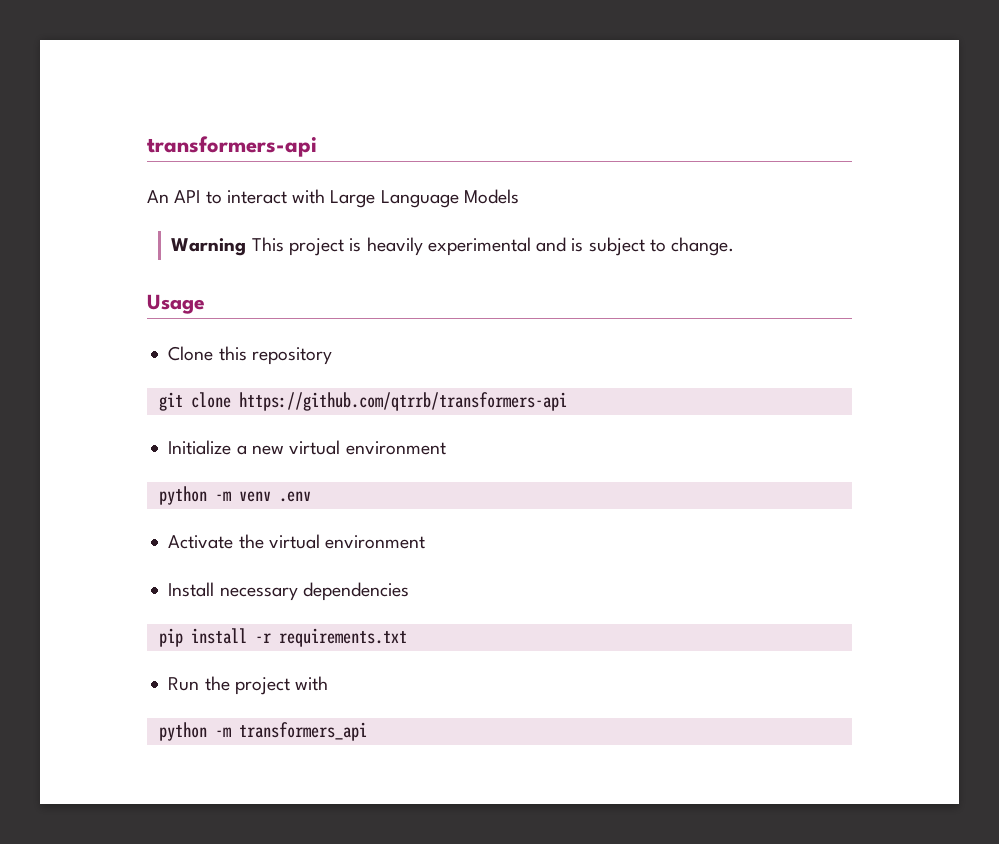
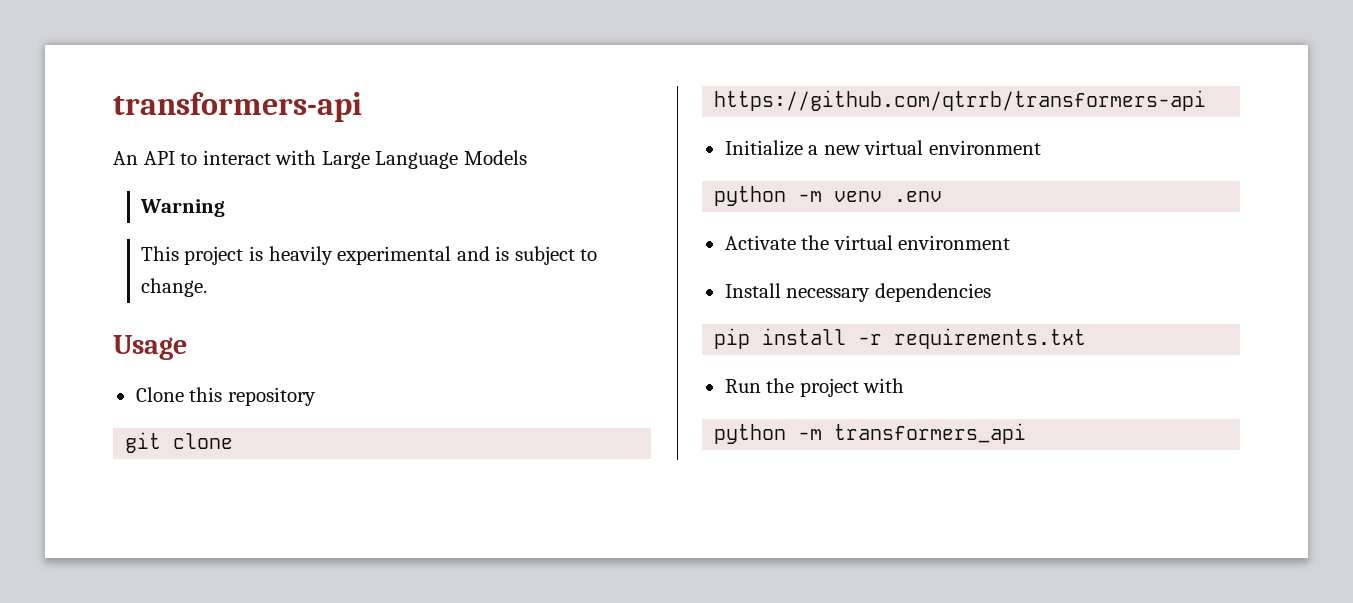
- Warning This project is heavily experimental and is subject to change.
+ Warning
+ This project is heavily experimental and is subject to change.

